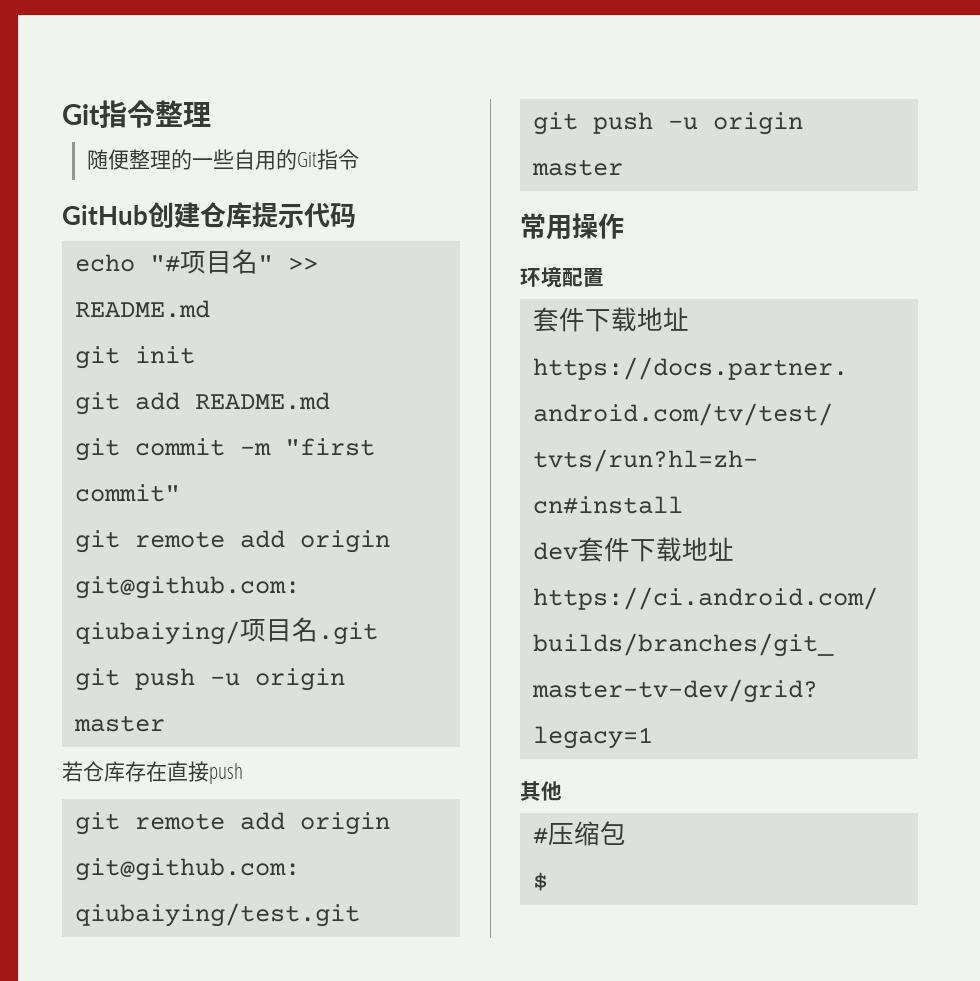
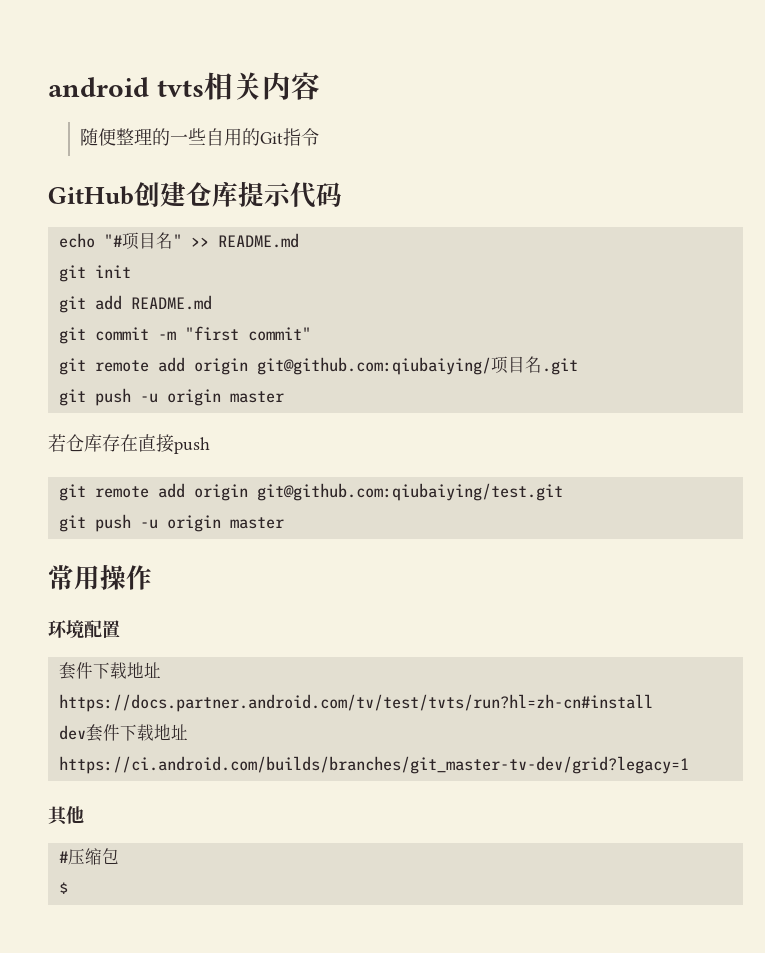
- Git指令整理
+ android tvts相关内容

